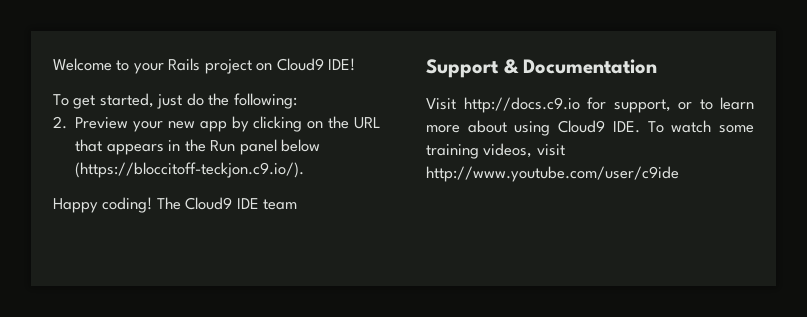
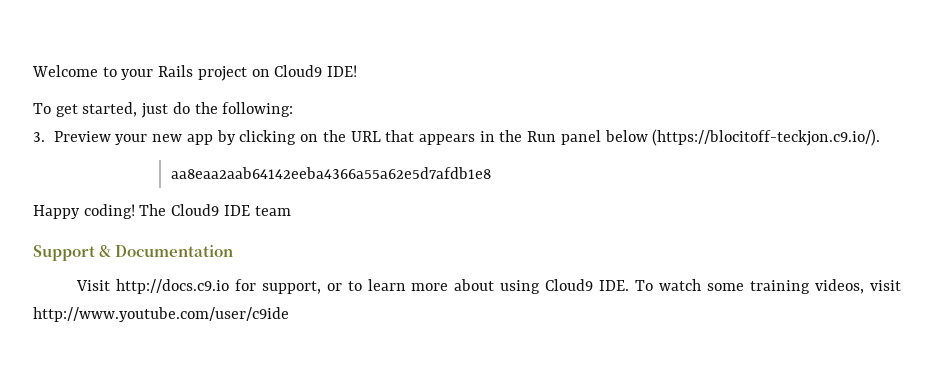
- 2. Preview your new app by clicking on the URL that appears in the Run panel below (https://bloccitoff-teckjon.c9.io/).
+ 3. Preview your new app by clicking on the URL that appears in the Run panel below (https://blocitoff-teckjon.c9.io/).
+ aa8eaa2aab64142eeba4366a55a62e5d7afdb1e8

